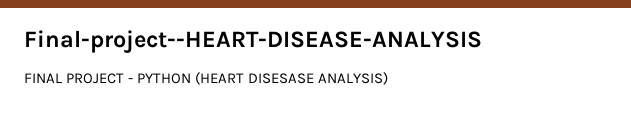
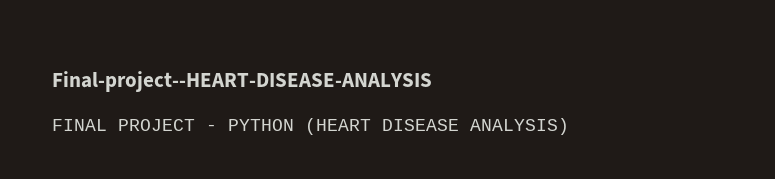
- FINAL PROJECT - PYTHON (HEART DISESASE ANALYSIS)
+ FINAL PROJECT - PYTHON (HEART DISEASE ANALYSIS)

